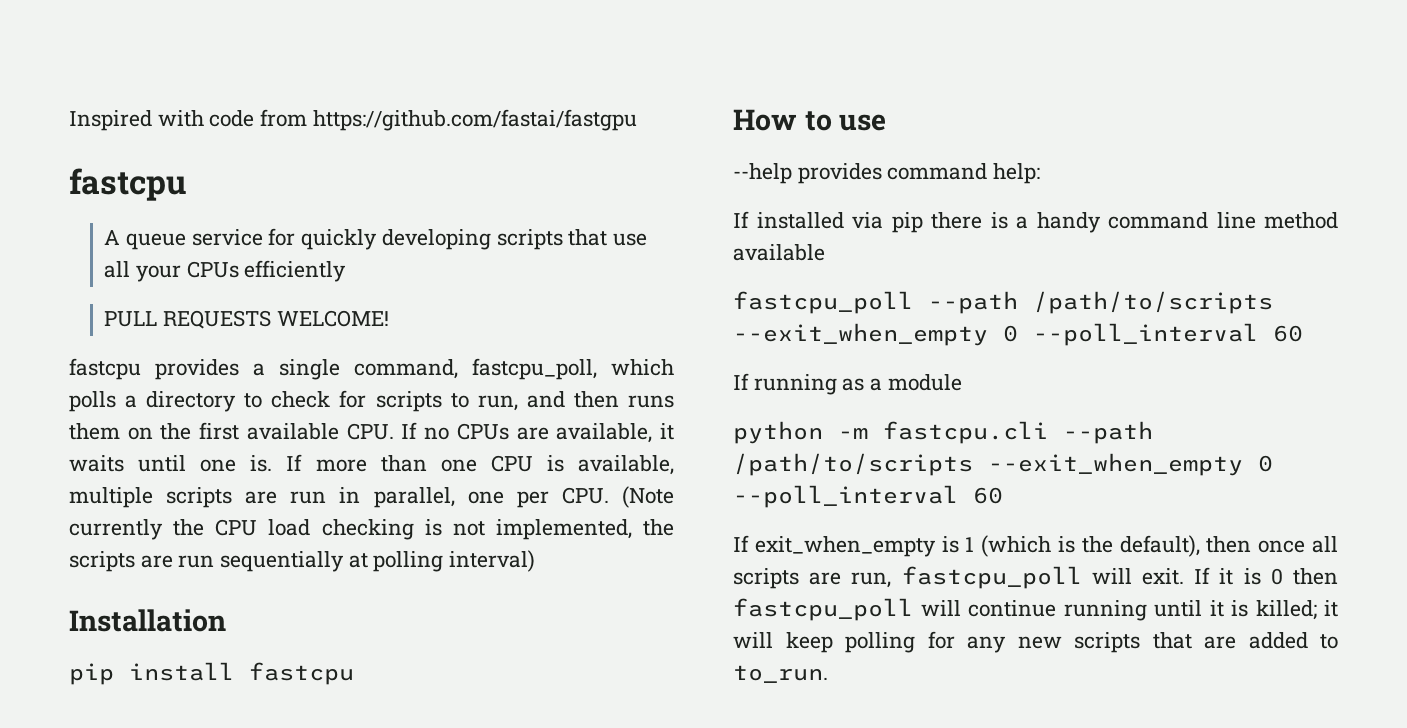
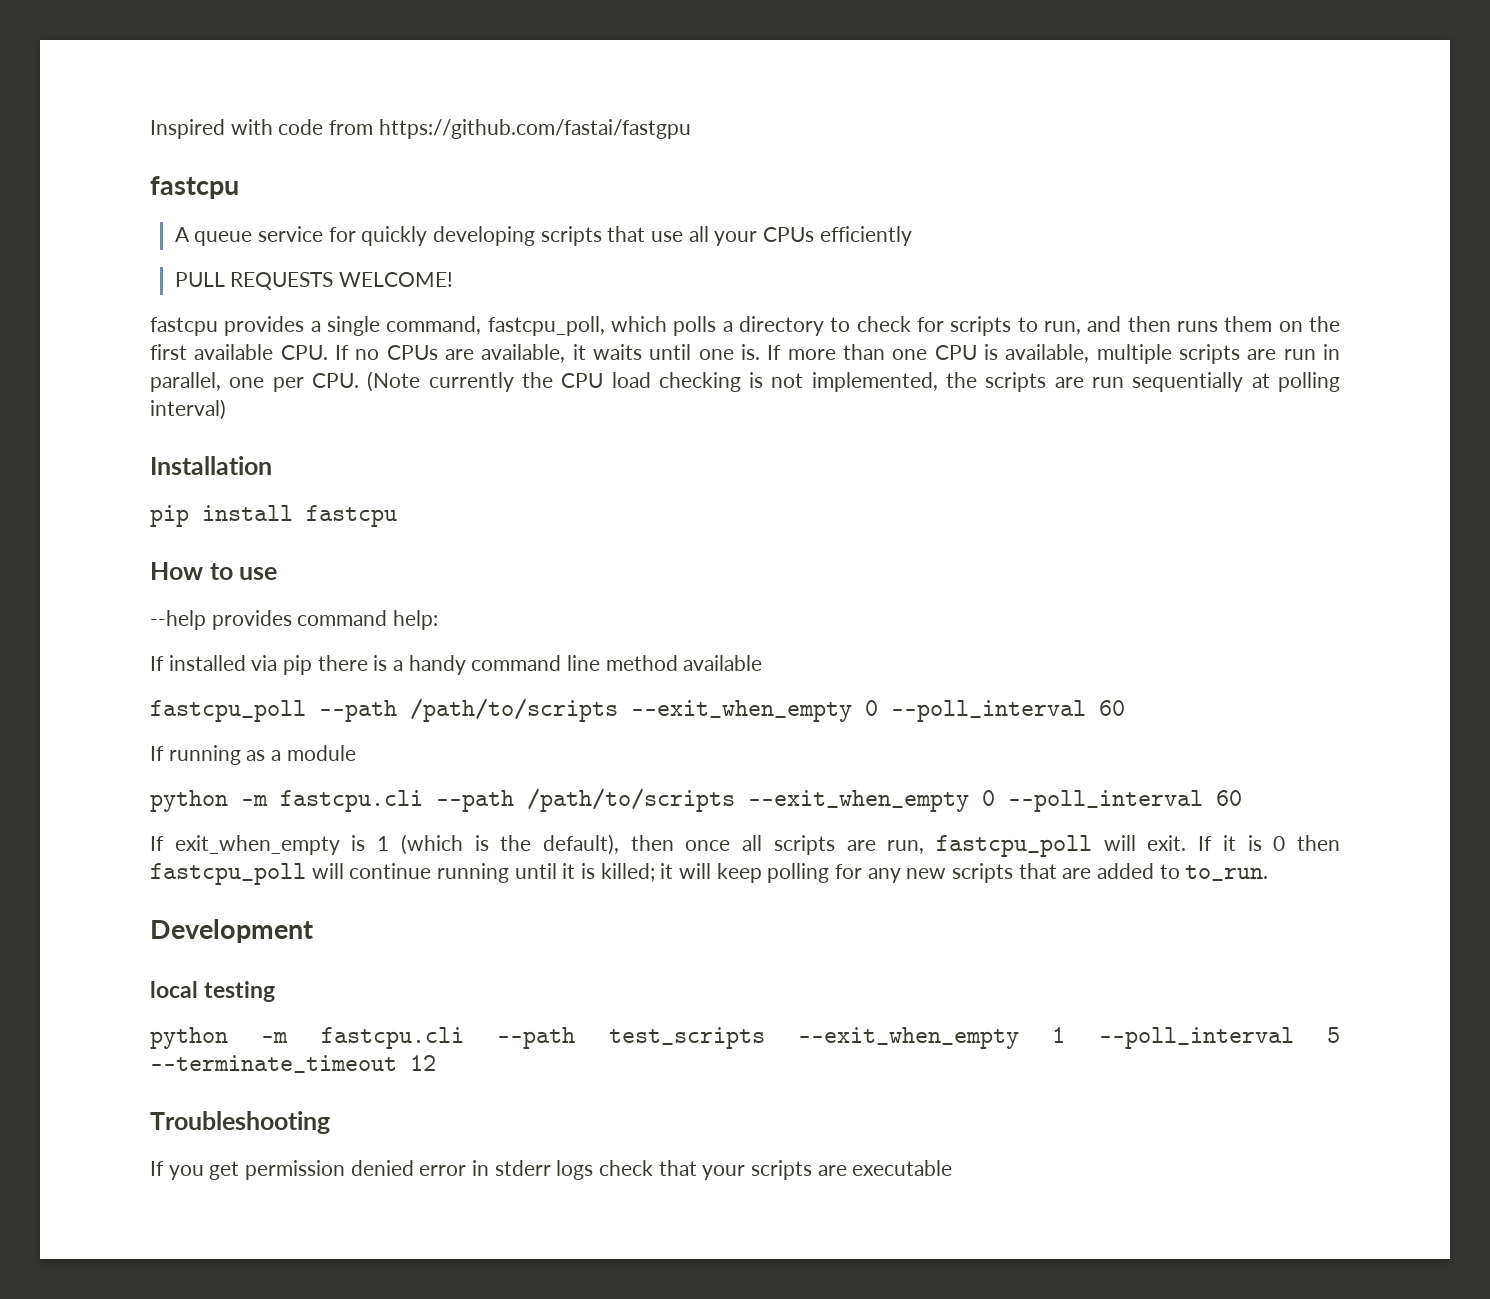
+ Development
+ local testing
+ python -m fastcpu.cli --path test_scripts --exit_when_empty 1 --poll_interval 5 --terminate_timeout 12
+ Troubleshooting
+ If you get permission denied error in stderr logs check that your scripts are executable

